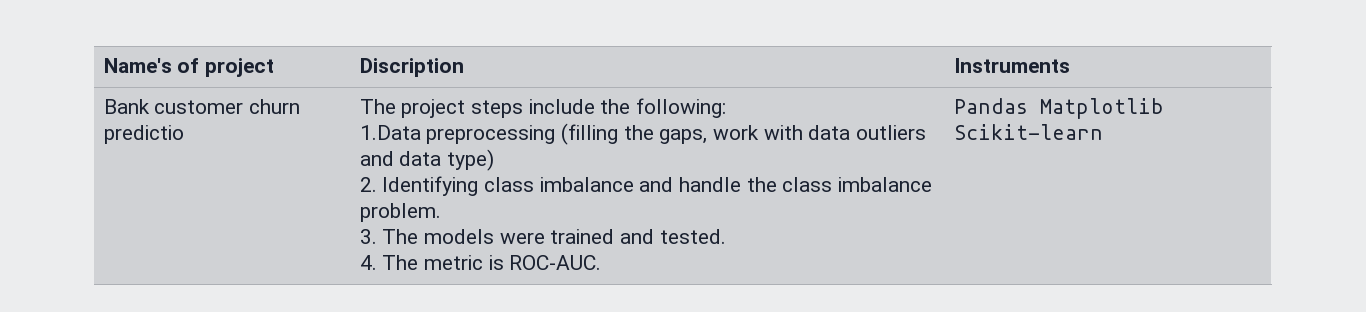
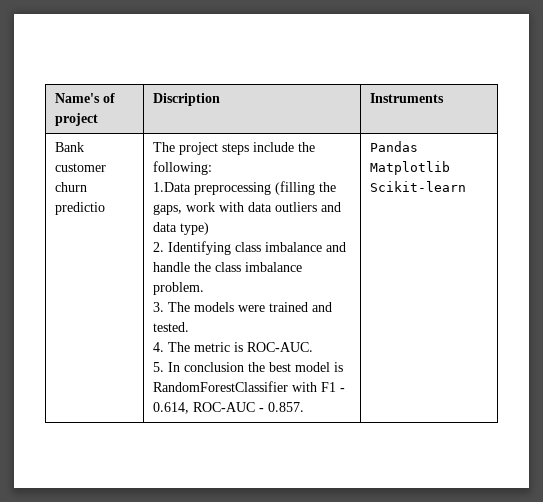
+ 5. In conclusion the best model is RandomForestClassifier with F1 - 0.614, ROC-AUC - 0.857.

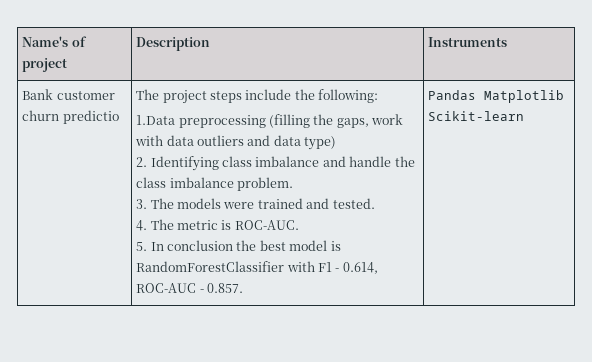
- Name's of project | Discription | Instruments
+ Name's of project | Description | Instruments

